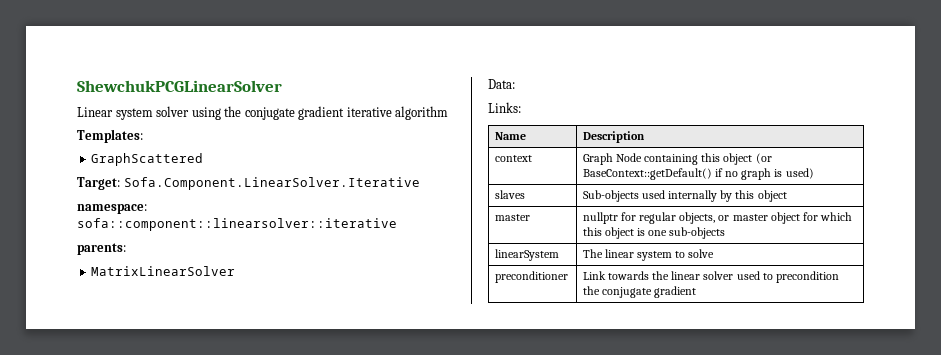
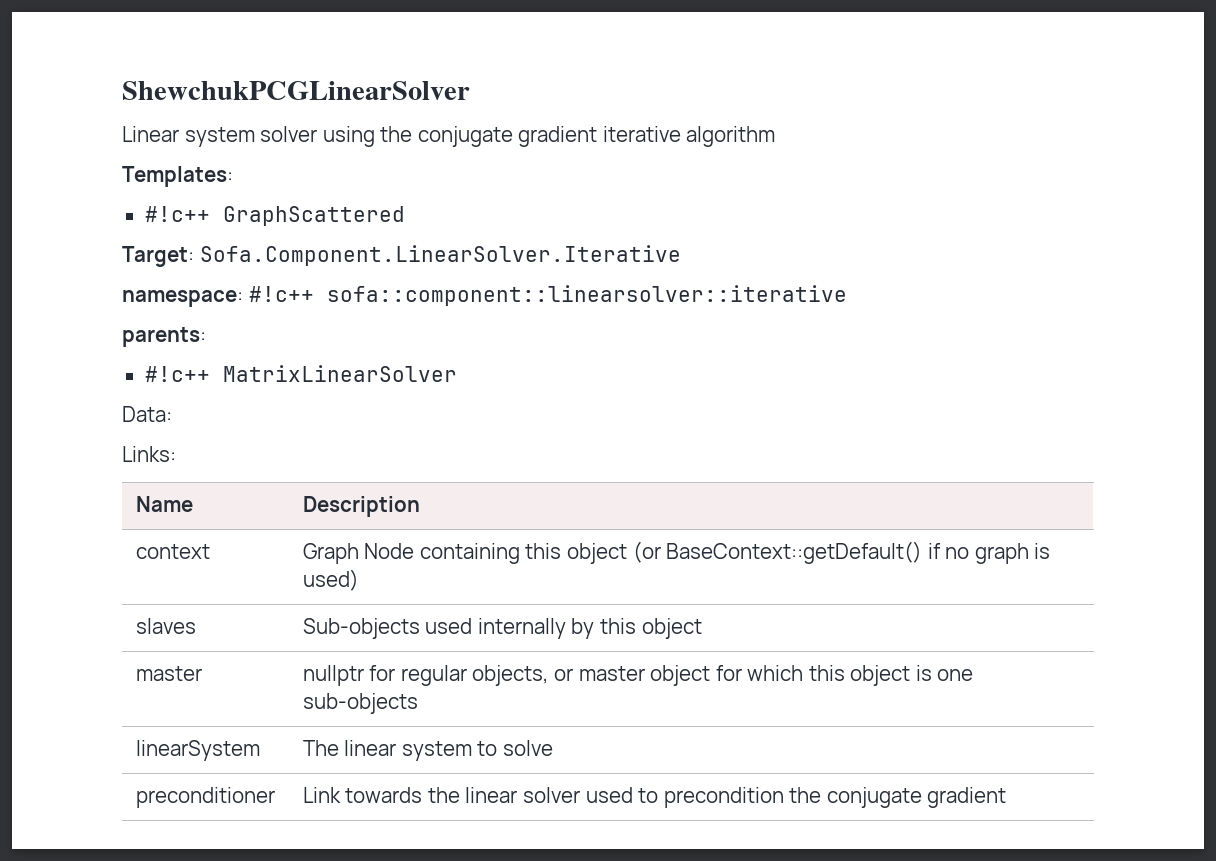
- GraphScattered
+ #!c++ GraphScattered
- namespace: sofa::component::linearsolver::iterative
+ namespace: #!c++ sofa::component::linearsolver::iterative
- MatrixLinearSolver
+ #!c++ MatrixLinearSolver

